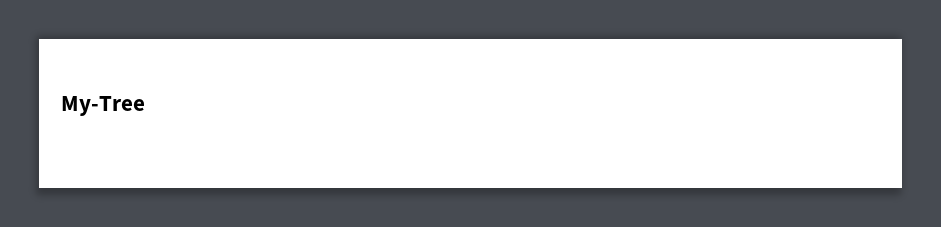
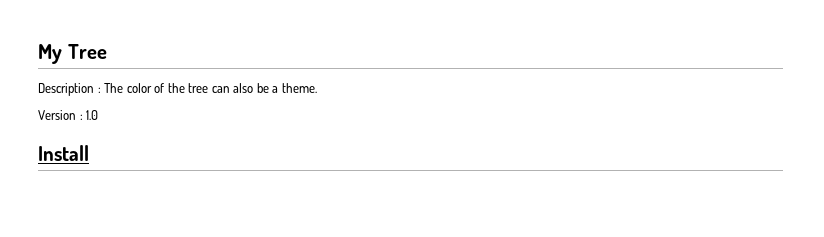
- My-Tree
+ My Tree
+ Description : The color of the tree can also be a theme.
+ Version : 1.0
+ Install

